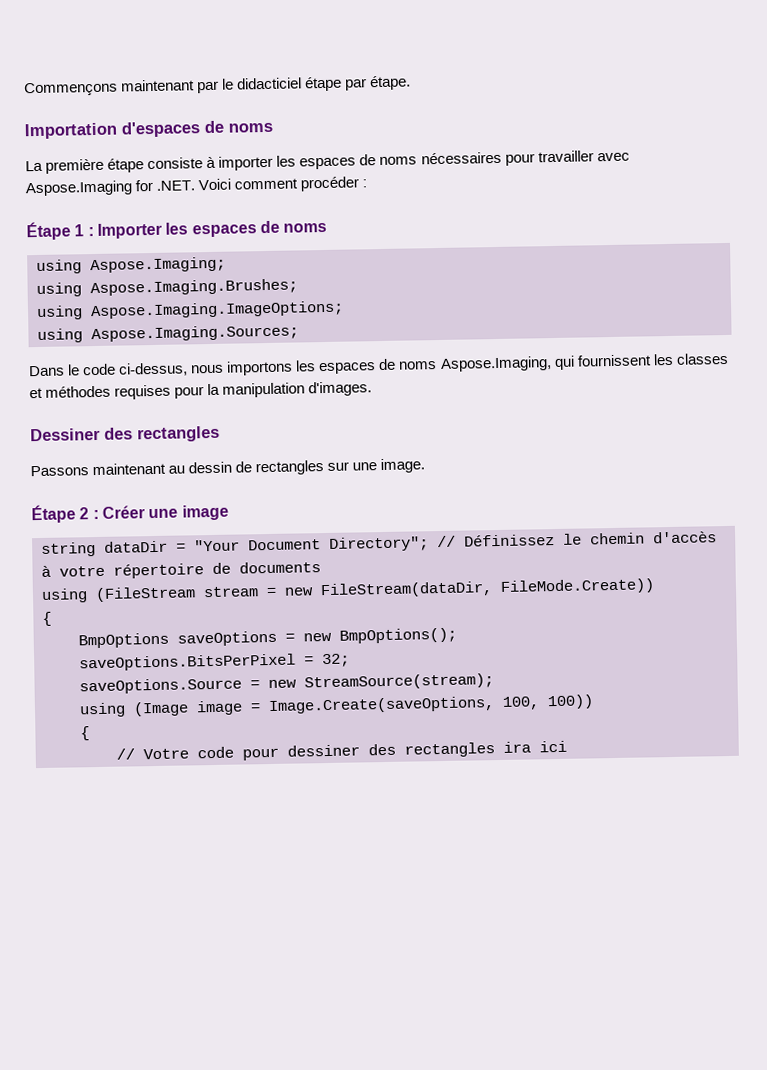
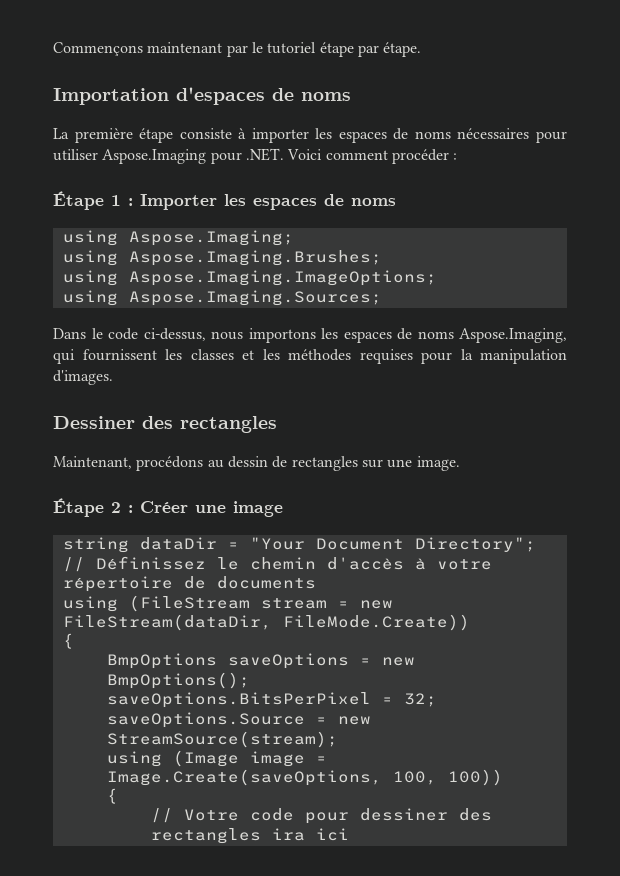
- Commençons maintenant par le didacticiel étape par étape.
+ Commençons maintenant par le tutoriel étape par étape.
- La première étape consiste à importer les espaces de noms nécessaires pour travailler avec Aspose.Imaging for .NET. Voici comment procéder :
+ La première étape consiste à importer les espaces de noms nécessaires pour utiliser Aspose.Imaging pour .NET. Voici comment procéder :
- Dans le code ci-dessus, nous importons les espaces de noms Aspose.Imaging, qui fournissent les classes et méthodes requises pour la manipulation d'images.
+ Dans le code ci-dessus, nous importons les espaces de noms Aspose.Imaging, qui fournissent les classes et les méthodes requises pour la manipulation d'images.
- Passons maintenant au dessin de rectangles sur une image.
+ Maintenant, procédons au dessin de rectangles sur une image.

